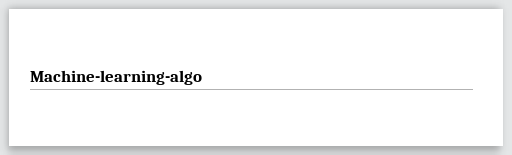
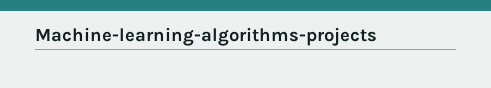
- Machine-learning-algo
+ Machine-learning-algorithms-projects

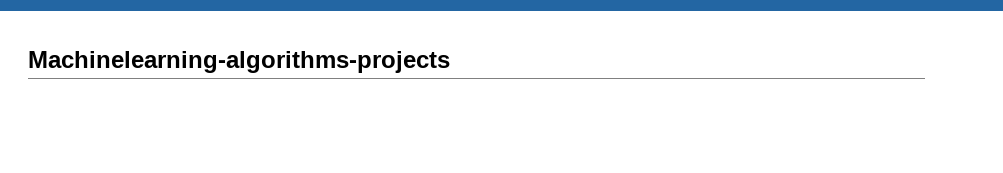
- Machine-learning-algorithms-projects
+ Machinelearning-algorithms-projects

